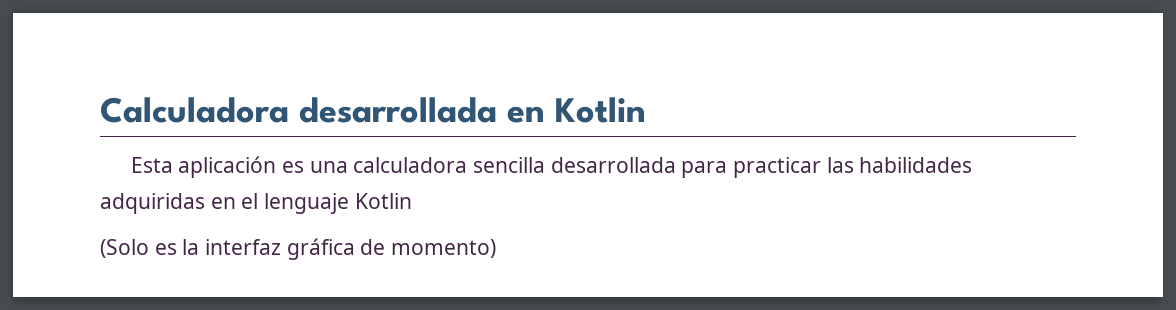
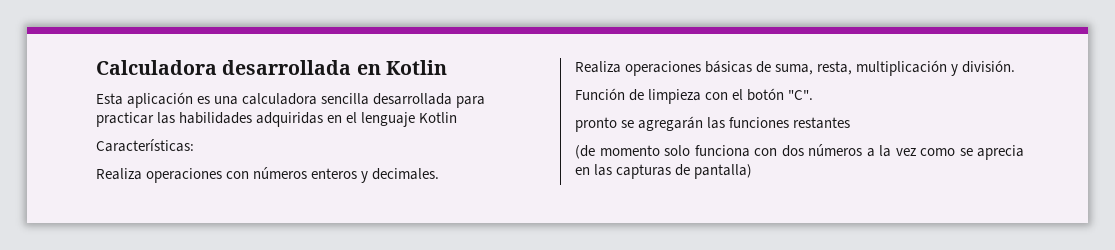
- (Solo es la interfaz gráfica de momento)
+ Características:
+ Realiza operaciones con números enteros y decimales.
+ Realiza operaciones básicas de suma, resta, multiplicación y división.
+ Función de limpieza con el botón "C".
+ pronto se agregarán las funciones restantes
+ (de momento solo funciona con dos números a la vez como se aprecia en las capturas de pantalla)

